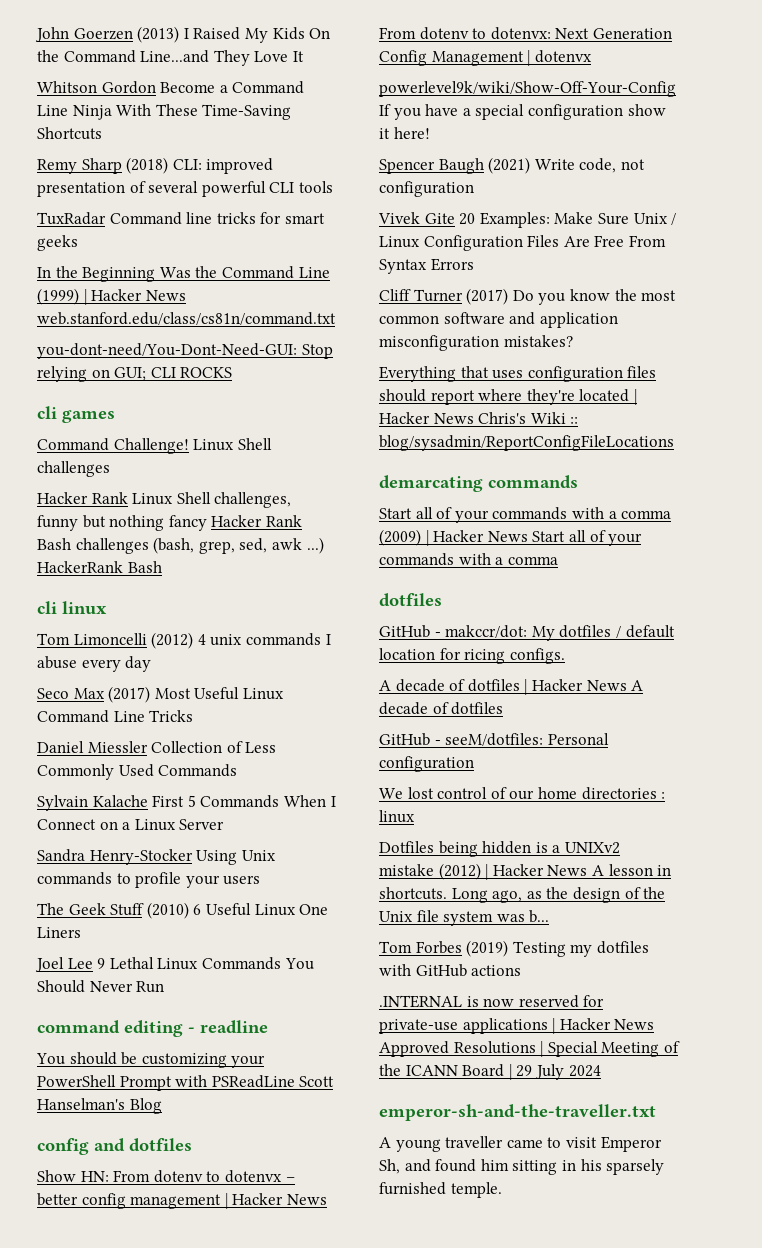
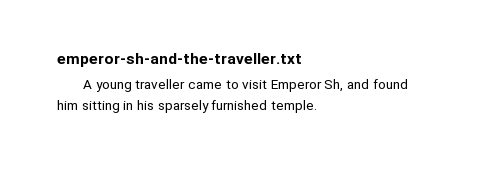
- John Goerzen (2013) I Raised My Kids On the Command Line...and They Love It
- Whitson Gordon Become a Command Line Ninja With These Time-Saving Shortcuts
- Remy Sharp (2018) CLI: improved presentation of several powerful CLI tools
- TuxRadar Command line tricks for smart geeks
- In the Beginning Was the Command Line (1999) | Hacker News web.stanford.edu/class/cs81n/command.txt
- you-dont-need/You-Dont-Need-GUI: Stop relying on GUI; CLI ROCKS
- cli games
- Command Challenge! Linux Shell challenges
- Hacker Rank Linux Shell challenges, funny but nothing fancy Hacker Rank Bash challenges (bash, grep, sed, awk ...) HackerRank Bash
- cli linux
- Tom Limoncelli (2012) 4 unix commands I abuse every day
- Seco Max (2017) Most Useful Linux Command Line Tricks
- Daniel Miessler Collection of Less Commonly Used Commands
- Sylvain Kalache First 5 Commands When I Connect on a Linux Server
- Sandra Henry-Stocker Using Unix commands to profile your users
- The Geek Stuff (2010) 6 Useful Linux One Liners
- Joel Lee 9 Lethal Linux Commands You Should Never Run
- command editing - readline
- You should be customizing your PowerShell Prompt with PSReadLine Scott Hanselman's Blog
- config and dotfiles
- Show HN: From dotenv to dotenvx – better config management | Hacker News From dotenv to dotenvx: Next Generation Config Management | dotenvx
- powerlevel9k/wiki/Show-Off-Your-Config If you have a special configuration show it here!
- Spencer Baugh (2021) Write code, not configuration
- Vivek Gite 20 Examples: Make Sure Unix / Linux Configuration Files Are Free From Syntax Errors
- Cliff Turner (2017) Do you know the most common software and application misconfiguration mistakes?
- Everything that uses configuration files should report where they're located | Hacker News Chris's Wiki :: blog/sysadmin/ReportConfigFileLocations
- demarcating commands
- Start all of your commands with a comma (2009) | Hacker News Start all of your commands with a comma
- dotfiles
- GitHub - makccr/dot: My dotfiles / default location for ricing configs.
- A decade of dotfiles | Hacker News A decade of dotfiles
- GitHub - seeM/dotfiles: Personal configuration
- We lost control of our home directories : linux
- Dotfiles being hidden is a UNIXv2 mistake (2012) | Hacker News A lesson in shortcuts. Long ago, as the design of the Unix file system was b...
- Tom Forbes (2019) Testing my dotfiles with GitHub actions
- .INTERNAL is now reserved for private-use applications | Hacker News Approved Resolutions | Special Meeting of the ICANN Board | 29 July 2024

